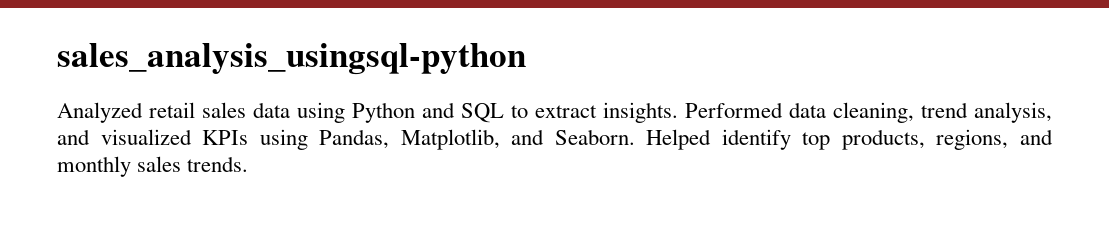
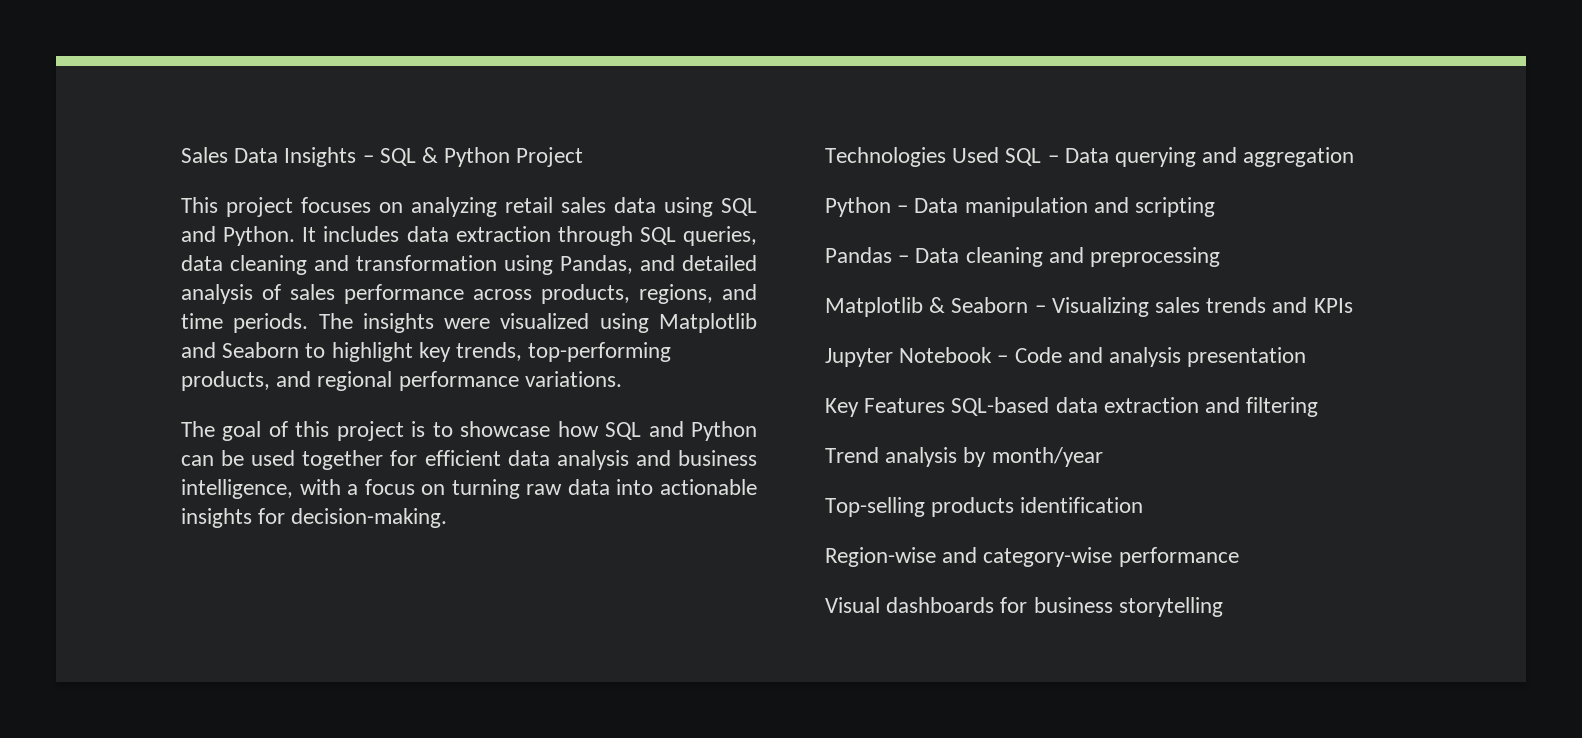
- sales_analysis_usingsql-python
- Analyzed retail sales data using Python and SQL to extract insights. Performed data cleaning, trend analysis, and visualized KPIs using Pandas, Matplotlib, and Seaborn. Helped identify top products, regions, and monthly sales trends.
+ Sales Data Insights – SQL & Python Project
+ This project focuses on analyzing retail sales data using SQL and Python. It includes data extraction through SQL queries, data cleaning and transformation using Pandas, and detailed analysis of sales performance across products, regions, and time periods. The insights were visualized using Matplotlib and Seaborn to highlight key trends, top-performing products, and regional performance variations.
+ The goal of this project is to showcase how SQL and Python can be used together for efficient data analysis and business intelligence, with a focus on turning raw data into actionable insights for decision-making.
+ Technologies Used SQL – Data querying and aggregation
+ Python – Data manipulation and scripting
+ Pandas – Data cleaning and preprocessing
+ Matplotlib & Seaborn – Visualizing sales trends and KPIs
+ Jupyter Notebook – Code and analysis presentation
+ Key Features SQL-based data extraction and filtering
+ Trend analysis by month/year
+ Top-selling products identification
+ Region-wise and category-wise performance
+ Visual dashboards for business storytelling

